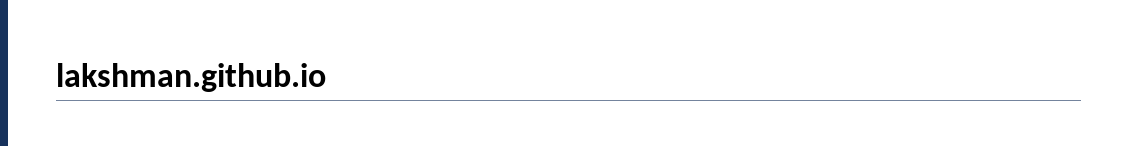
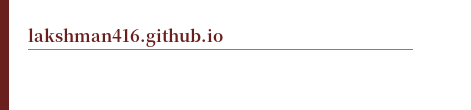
- lakshman.github.io
+ lakshman416.github.io

